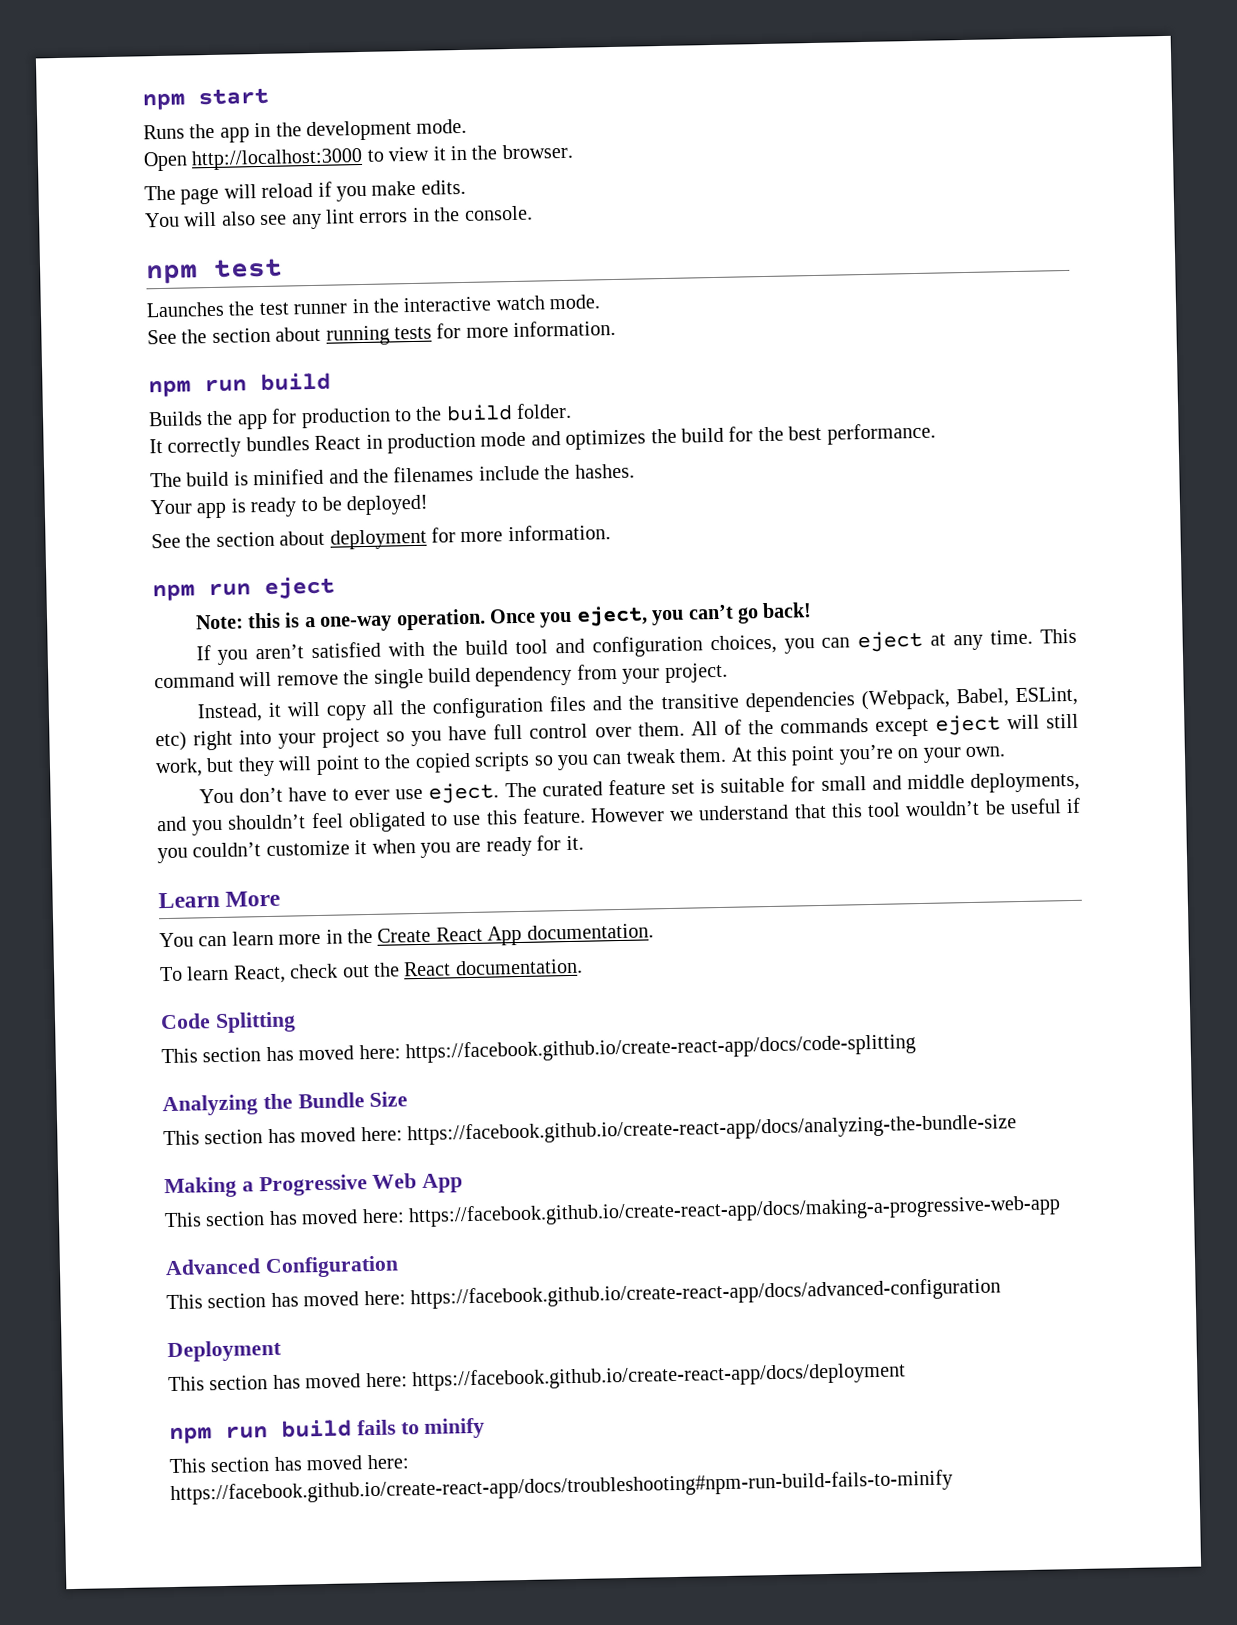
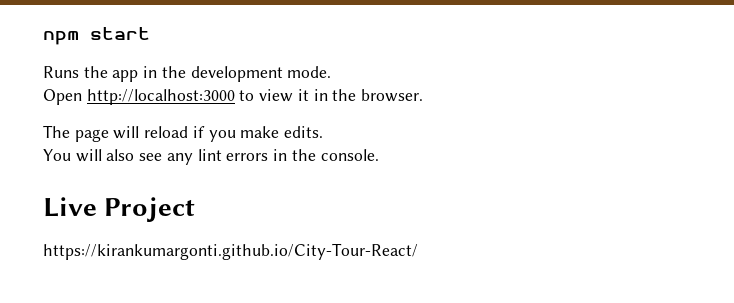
- npm test
- Launches the test runner in the interactive watch mode.
- See the section about running tests for more information.
- npm run build
- Builds the app for production to the build folder.
- It correctly bundles React in production mode and optimizes the build for the best performance.
- The build is minified and the filenames include the hashes.
- Your app is ready to be deployed!
- See the section about deployment for more information.
- npm run eject
- Note: this is a one-way operation. Once you eject, you can’t go back!
- If you aren’t satisfied with the build tool and configuration choices, you can eject at any time. This command will remove the single build dependency from your project.
- Instead, it will copy all the configuration files and the transitive dependencies (Webpack, Babel, ESLint, etc) right into your project so you have full control over them. All of the commands except eject will still work, but they will point to the copied scripts so you can tweak them. At this point you’re on your own.
- You don’t have to ever use eject. The curated feature set is suitable for small and middle deployments, and you shouldn’t feel obligated to use this feature. However we understand that this tool wouldn’t be useful if you couldn’t customize it when you are ready for it.
- Learn More
- You can learn more in the Create React App documentation.
- To learn React, check out the React documentation.
- Code Splitting
- This section has moved here: https://facebook.github.io/create-react-app/docs/code-splitting
- Analyzing the Bundle Size
- This section has moved here: https://facebook.github.io/create-react-app/docs/analyzing-the-bundle-size
- Making a Progressive Web App
- This section has moved here: https://facebook.github.io/create-react-app/docs/making-a-progressive-web-app
- Advanced Configuration
- This section has moved here: https://facebook.github.io/create-react-app/docs/advanced-configuration
- Deployment
- This section has moved here: https://facebook.github.io/create-react-app/docs/deployment
- npm run build fails to minify
- This section has moved here: https://facebook.github.io/create-react-app/docs/troubleshooting#npm-run-build-fails-to-minify
+ Live Project
+ https://kirankumargonti.github.io/City-Tour-React/

